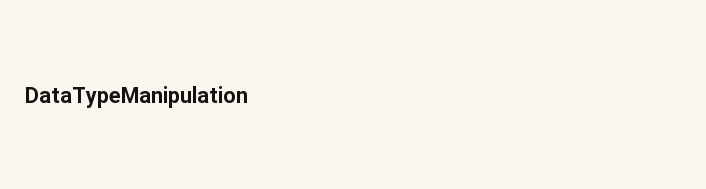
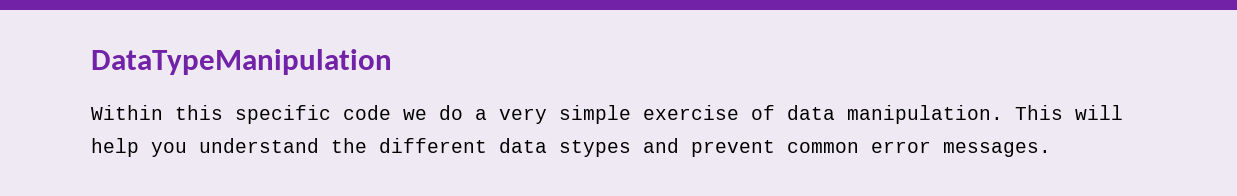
+ Within this specific code we do a very simple exercise of data manipulation. This will help you understand the different data stypes and prevent common error messages.

